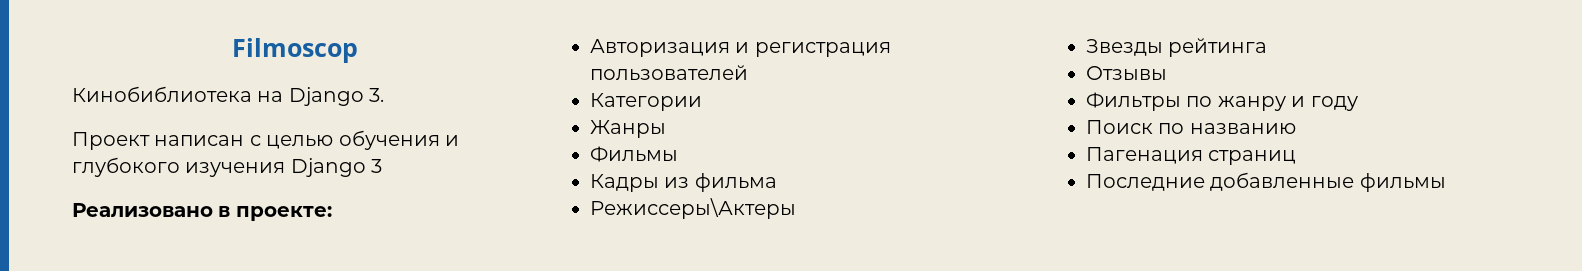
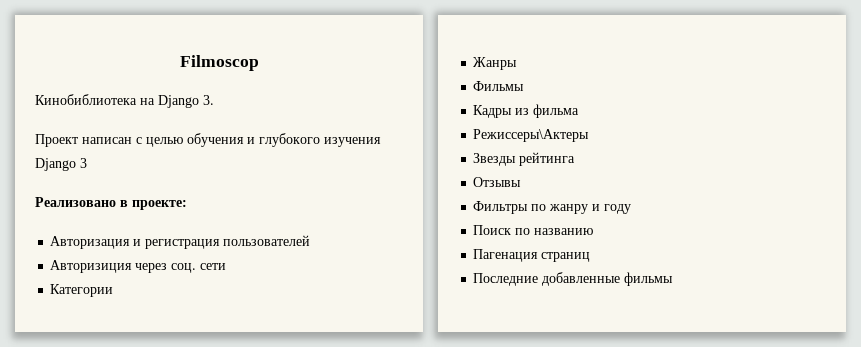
+ Авторизиция через соц. сети

